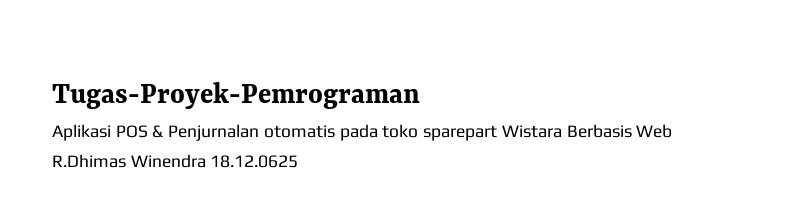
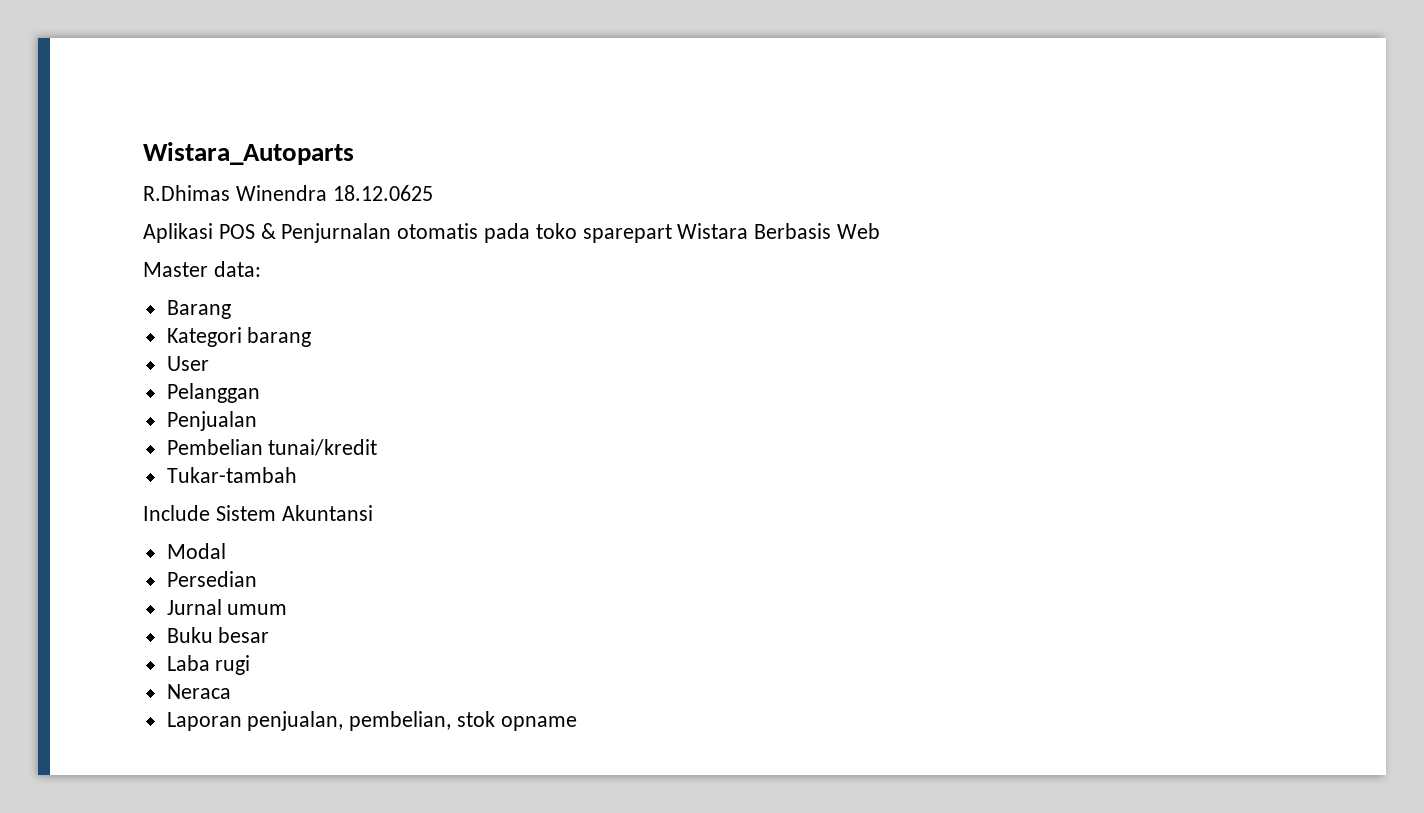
- Tugas-Proyek-Pemrograman
+ Wistara_Autoparts
+ R.Dhimas Winendra 18.12.0625
- R.Dhimas Winendra 18.12.0625
+ Master data:
+ Barang
+ Kategori barang
+ User
+ Pelanggan
+ Penjualan
+ Pembelian tunai/kredit
+ Tukar-tambah
+ Include Sistem Akuntansi
+ Modal
+ Persedian
+ Jurnal umum
+ Buku besar
+ Laba rugi
+ Neraca
+ Laporan penjualan, pembelian, stok opname

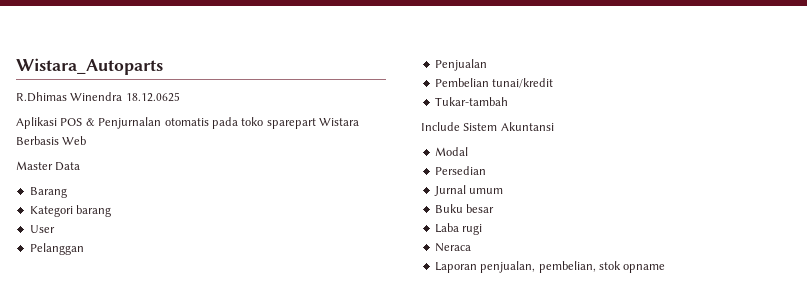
- Master data:
+ Master Data

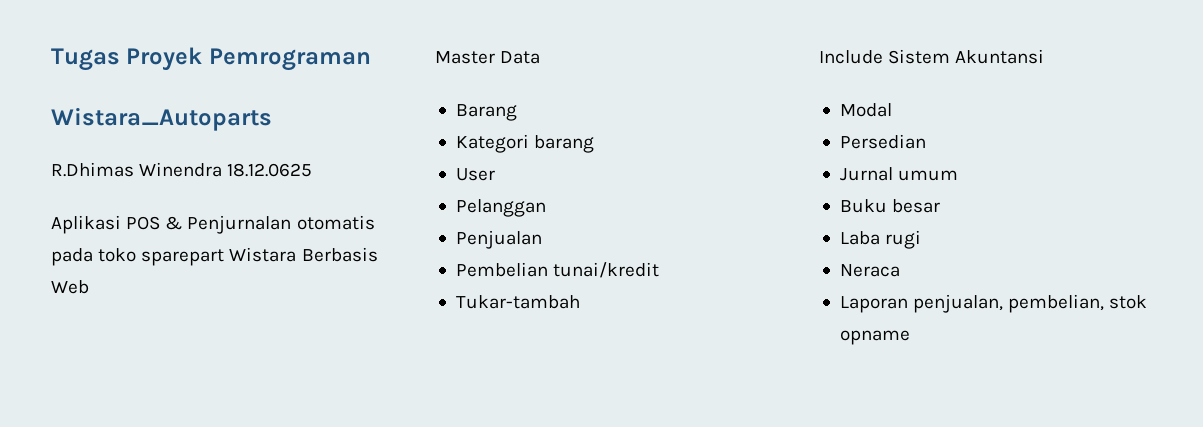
+ Tugas Proyek Pemrograman

